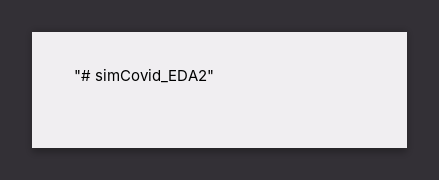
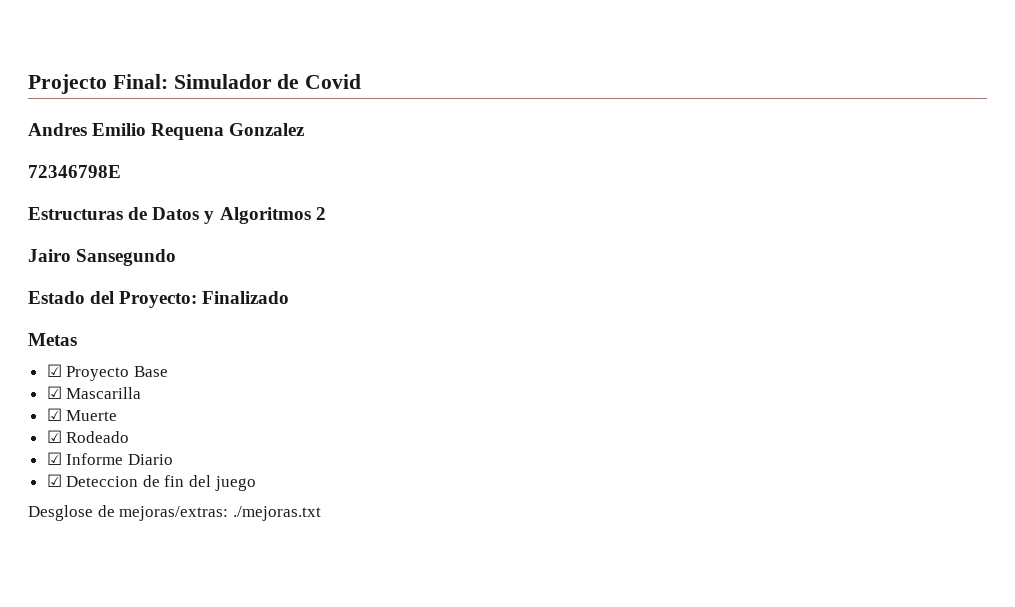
- "# simCovid_EDA2"
+ Projecto Final: Simulador de Covid
+ Andres Emilio Requena Gonzalez
+ 72346798E
+ Estructuras de Datos y Algoritmos 2
+ Jairo Sansegundo
+ Estado del Proyecto: Finalizado
+ Metas
+ ☑ Proyecto Base
+ ☑ Mascarilla
+ ☑ Muerte
+ ☑ Rodeado
+ ☑ Informe Diario
+ ☑ Deteccion de fin del juego
+ Desglose de mejoras/extras: ./mejoras.txt

